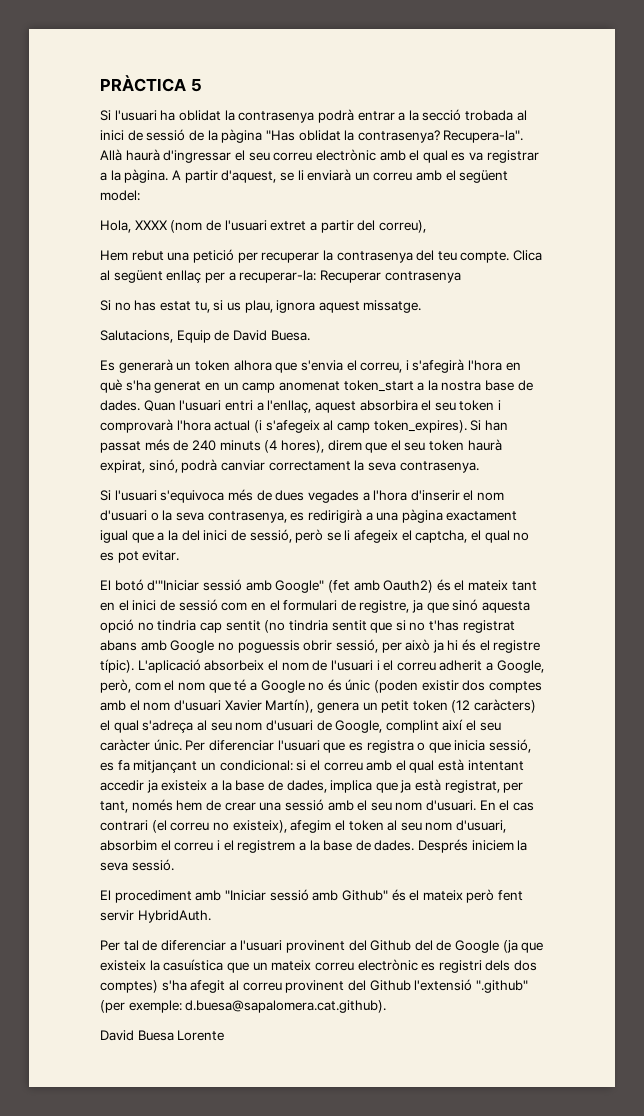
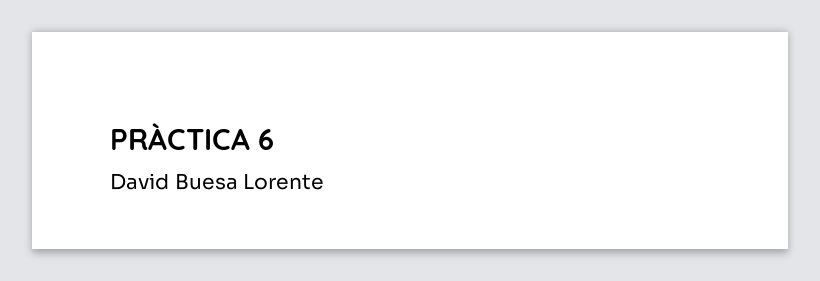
- PRÀCTICA 5
- Si l'usuari ha oblidat la contrasenya podrà entrar a la secció trobada al inici de sessió de la pàgina "Has oblidat la contrasenya? Recupera-la". Allà haurà d'ingressar el seu correu electrònic amb el qual es va registrar a la pàgina. A partir d'aquest, se li enviarà un correu amb el següent model:
- Hola, XXXX (nom de l'usuari extret a partir del correu),
- Hem rebut una petició per recuperar la contrasenya del teu compte. Clica al següent enllaç per a recuperar-la: Recuperar contrasenya
- Si no has estat tu, si us plau, ignora aquest missatge.
- Salutacions, Equip de David Buesa.
- Es generarà un token alhora que s'envia el correu, i s'afegirà l'hora en què s'ha generat en un camp anomenat token_start a la nostra base de dades. Quan l'usuari entri a l'enllaç, aquest absorbira el seu token i comprovarà l'hora actual (i s'afegeix al camp token_expires). Si han passat més de 240 minuts (4 hores), direm que el seu token haurà expirat, sinó, podrà canviar correctament la seva contrasenya.
- Si l'usuari s'equivoca més de dues vegades a l'hora d'inserir el nom d'usuari o la seva contrasenya, es redirigirà a una pàgina exactament igual que a la del inici de sessió, però se li afegeix el captcha, el qual no es pot evitar.
- El botó d'"Iniciar sessió amb Google" (fet amb Oauth2) és el mateix tant en el inici de sessió com en el formulari de registre, ja que sinó aquesta opció no tindria cap sentit (no tindria sentit que si no t'has registrat abans amb Google no poguessis obrir sessió, per això ja hi és el registre típic). L'aplicació absorbeix el nom de l'usuari i el correu adherit a Google, però, com el nom que té a Google no és únic (poden existir dos comptes amb el nom d'usuari Xavier Martín), genera un petit token (12 caràcters) el qual s'adreça al seu nom d'usuari de Google, complint així el seu caràcter únic. Per diferenciar l'usuari que es registra o que inicia sessió, es fa mitjançant un condicional: si el correu amb el qual està intentant accedir ja existeix a la base de dades, implica que ja està registrat, per tant, només hem de crear una sessió amb el seu nom d'usuari. En el cas contrari (el correu no existeix), afegim el token al seu nom d'usuari, absorbim el correu i el registrem a la base de dades. Després iniciem la seva sessió.
- El procediment amb "Iniciar sessió amb Github" és el mateix però fent servir HybridAuth.
- Per tal de diferenciar a l'usuari provinent del Github del de Google (ja que existeix la casuística que un mateix correu electrònic es registri dels dos comptes) s'ha afegit al correu provinent del Github l'extensió ".github" (per exemple: d.buesa@sapalomera.cat.github).
+ PRÀCTICA 6

